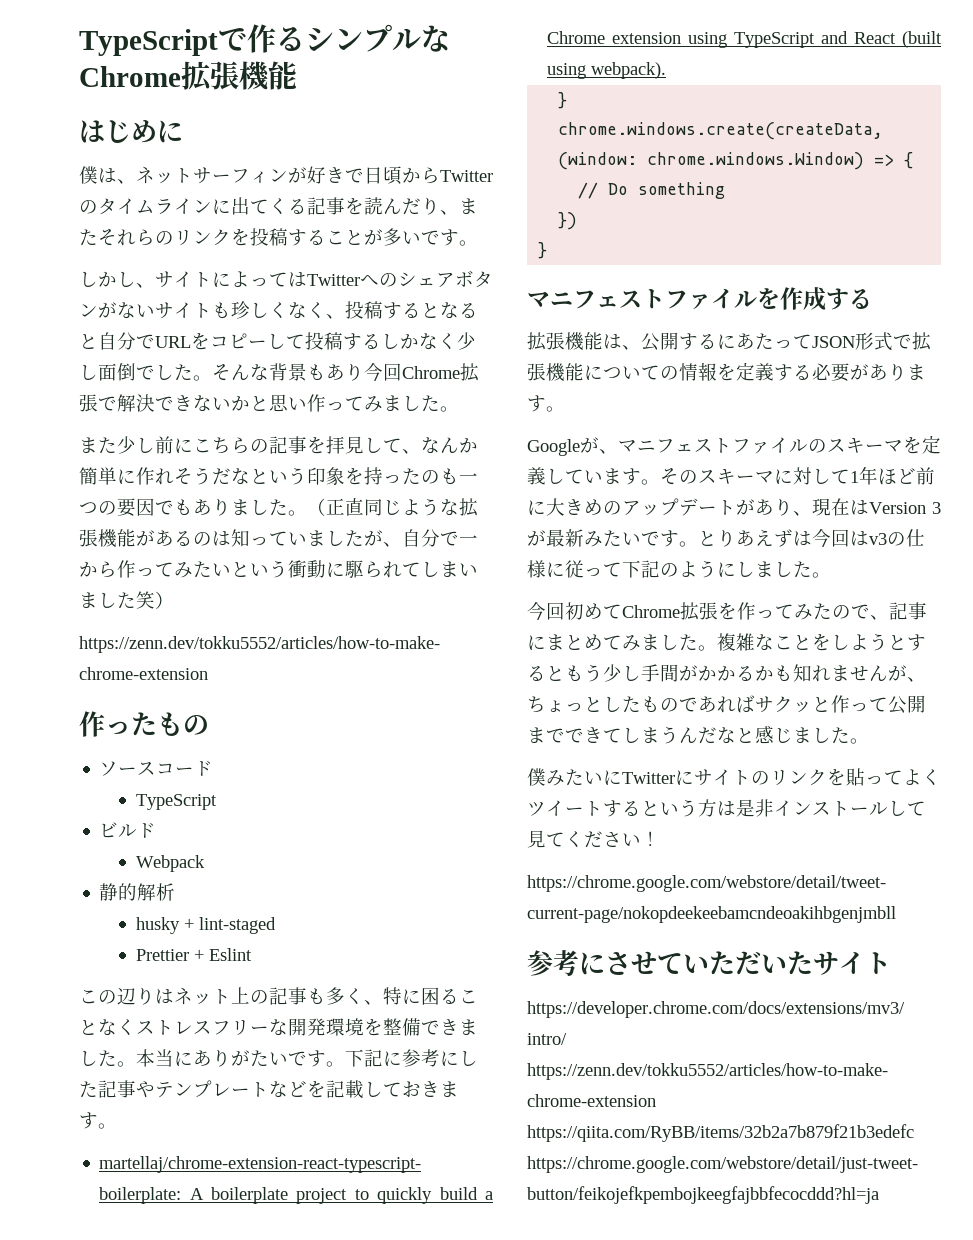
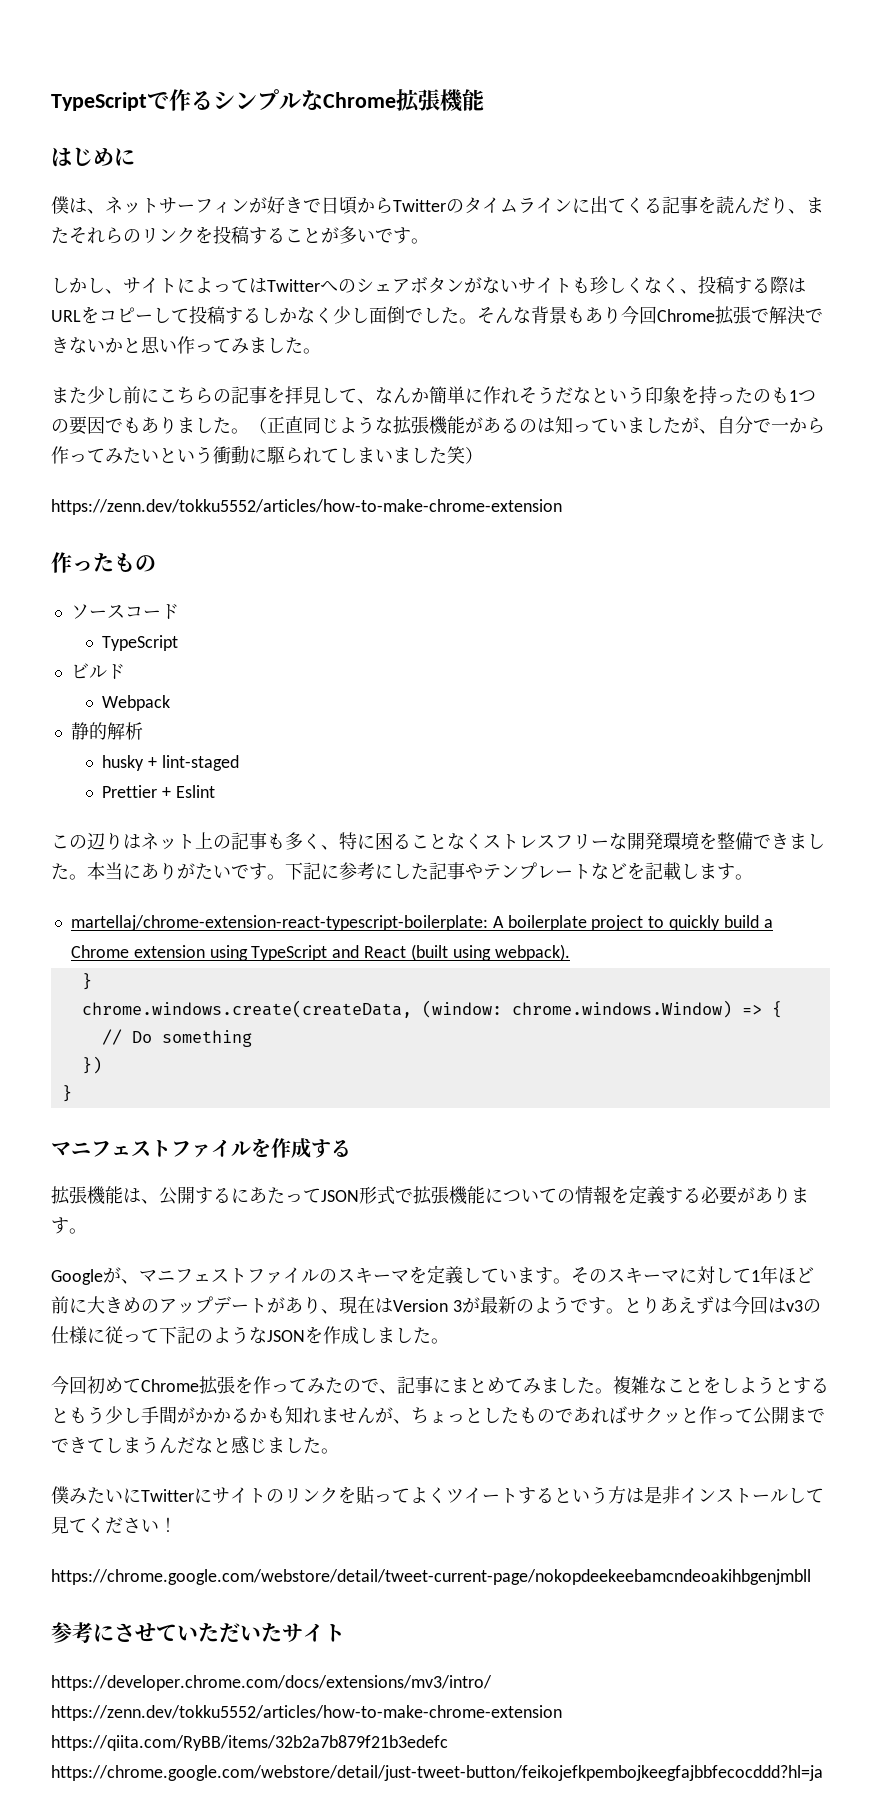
- しかし、サイトによってはTwitterへのシェアボタンがないサイトも珍しくなく、投稿するとなると自分でURLをコピーして投稿するしかなく少し面倒でした。
+ しかし、サイトによってはTwitterへのシェアボタンがないサイトも珍しくなく、投稿する際はURLをコピーして投稿するしかなく少し面倒でした。
- また少し前にこちらの記事を拝見して、なんか簡単に作れそうだなという印象を持ったのも一つの要因でもありました。
+ また少し前にこちらの記事を拝見して、なんか簡単に作れそうだなという印象を持ったのも1つの要因でもありました。
- 下記に参考にした記事やテンプレートなどを記載しておきます。
+ 下記に参考にした記事やテンプレートなどを記載します。
- そのスキーマに対して1年ほど前に大きめのアップデートがあり、現在はVersion 3が最新みたいです。
+ そのスキーマに対して1年ほど前に大きめのアップデートがあり、現在はVersion 3が最新のようです。
- とりあえずは今回はv3の仕様に従って下記のようにしました。
+ とりあえずは今回はv3の仕様に従って下記のようなJSONを作成しました。

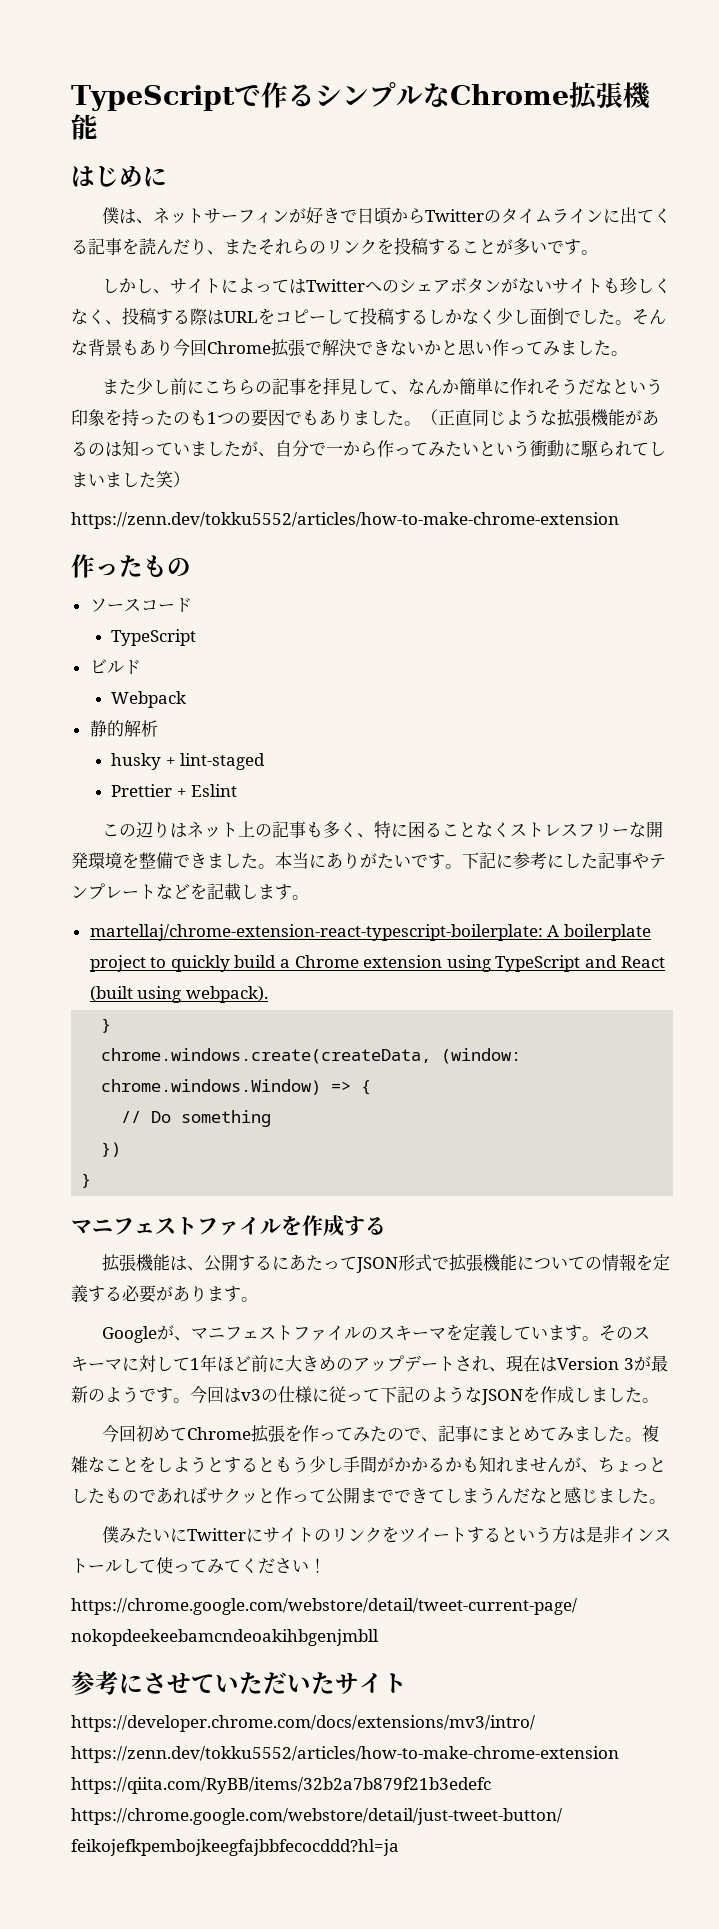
- そのスキーマに対して1年ほど前に大きめのアップデートがあり、現在はVersion 3が最新のようです。
+ そのスキーマに対して1年ほど前に大きめのアップデートされ、現在はVersion 3が最新のようです。
- とりあえずは今回はv3の仕様に従って下記のようなJSONを作成しました。
+ 今回はv3の仕様に従って下記のようなJSONを作成しました。
- 僕みたいにTwitterにサイトのリンクを貼ってよくツイートするという方は是非インストールして見てください！
+ 僕みたいにTwitterにサイトのリンクをツイートするという方は是非インストールして使ってみてください！

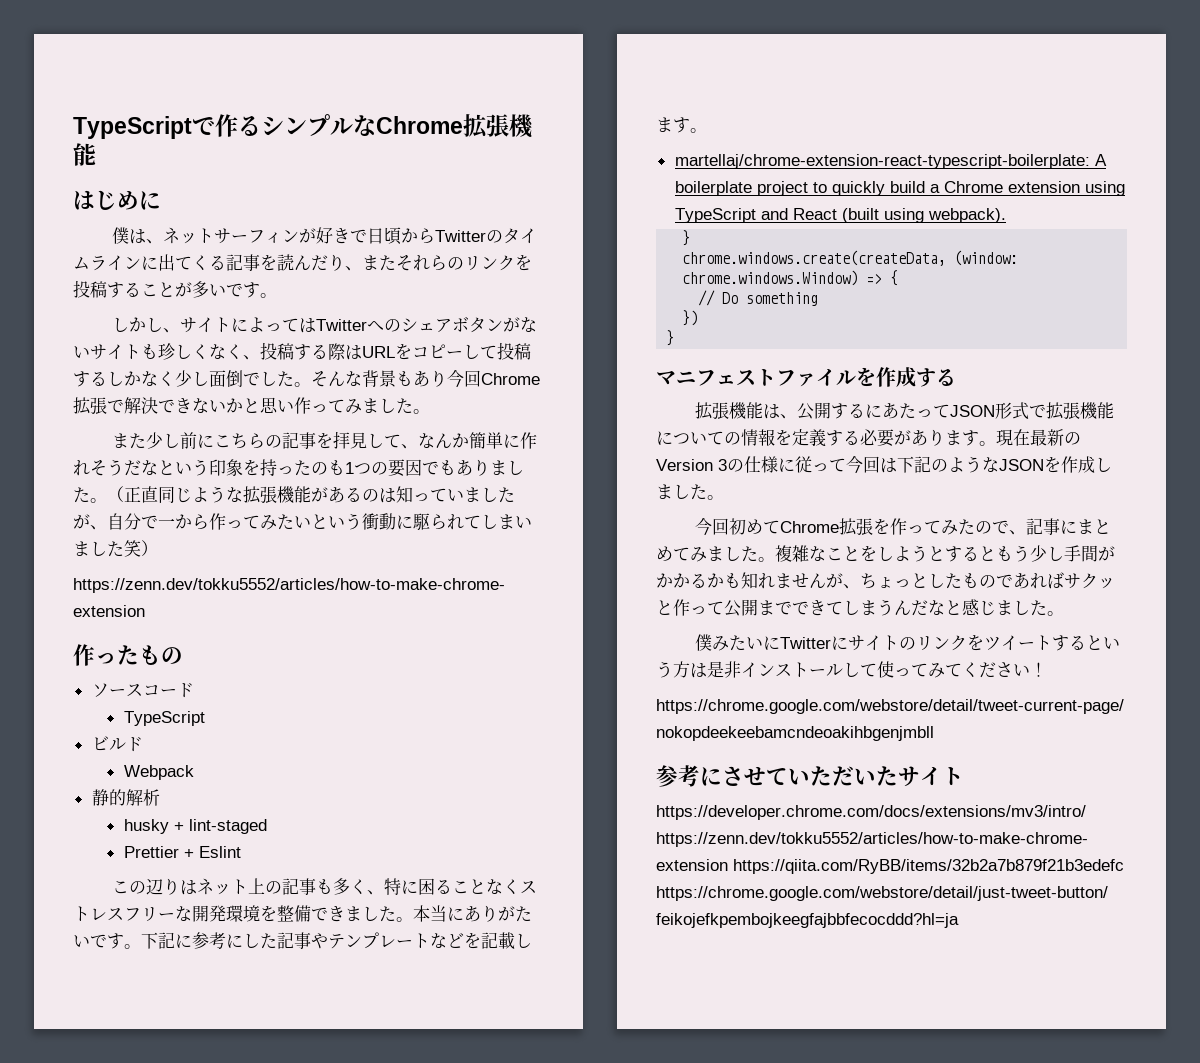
- 拡張機能は、公開するにあたってJSON形式で拡張機能についての情報を定義する必要があります。
- Googleが、マニフェストファイルのスキーマを定義しています。そのスキーマに対して1年ほど前に大きめのアップデートされ、現在はVersion 3が最新のようです。今回はv3の仕様に従って下記のようなJSONを作成しました。
+ 拡張機能は、公開するにあたってJSON形式で拡張機能についての情報を定義する必要があります。現在最新のVersion 3の仕様に従って今回は下記のようなJSONを作成しました。

